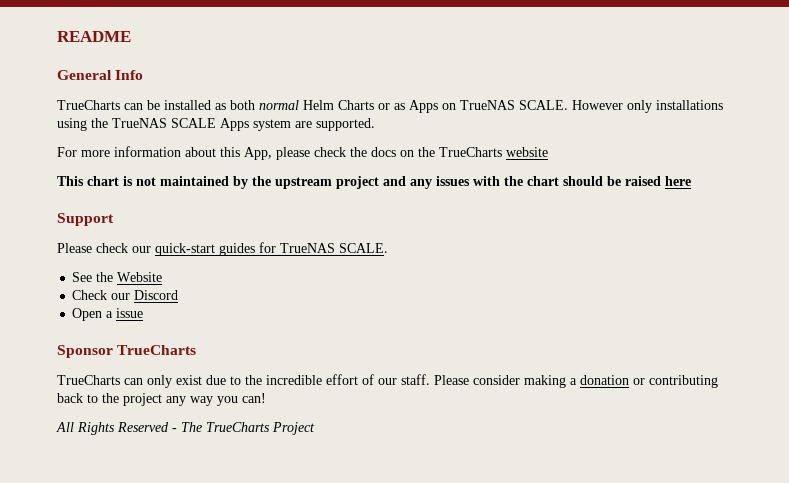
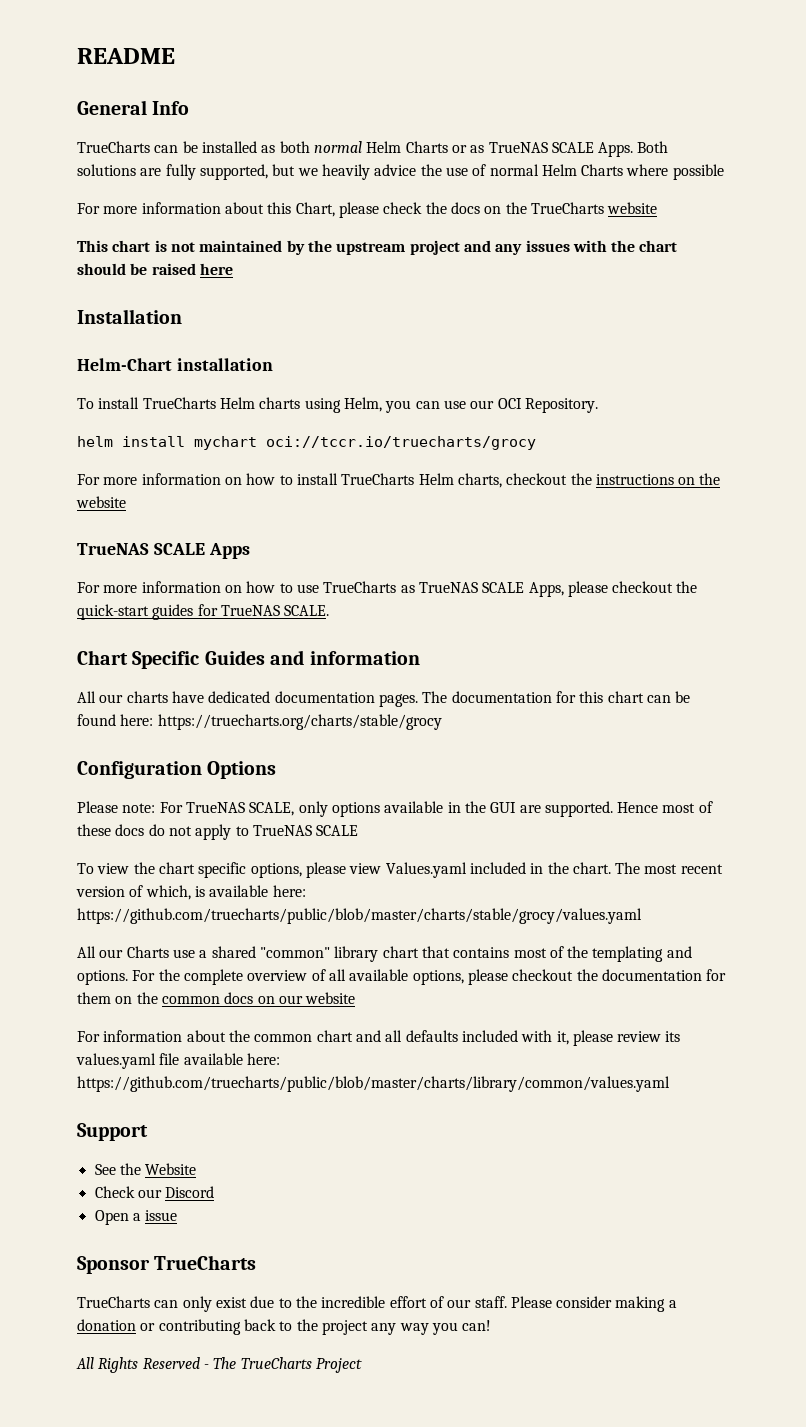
- TrueCharts can be installed as both normal Helm Charts or as Apps on TrueNAS SCALE. However only installations using the TrueNAS SCALE Apps system are supported.
+ TrueCharts can be installed as both normal Helm Charts or as TrueNAS SCALE Apps. Both solutions are fully supported, but we heavily advice the use of normal Helm Charts where possible
- For more information about this App, please check the docs on the TrueCharts website
+ For more information about this Chart, please check the docs on the TrueCharts website
- Support
- Please check our quick-start guides for TrueNAS SCALE.
+ Installation
+ Helm-Chart installation
+ To install TrueCharts Helm charts using Helm, you can use our OCI Repository.
+ helm install mychart oci://tccr.io/truecharts/grocy
+ For more information on how to install TrueCharts Helm charts, checkout the instructions on the website
+ TrueNAS SCALE Apps
+ For more information on how to use TrueCharts as TrueNAS SCALE Apps, please checkout the quick-start guides for TrueNAS SCALE.
+ Chart Specific Guides and information
+ All our charts have dedicated documentation pages. The documentation for this chart can be found here: https://truecharts.org/charts/stable/grocy
+ Configuration Options
+ Please note: For TrueNAS SCALE, only options available in the GUI are supported. Hence most of these docs do not apply to TrueNAS SCALE
+ To view the chart specific options, please view Values.yaml included in the chart. The most recent version of which, is available here: https://github.com/truecharts/public/blob/master/charts/stable/grocy/values.yaml
+ All our Charts use a shared "common" library chart that contains most of the templating and options. For the complete overview of all available options, please checkout the documentation for them on the common docs on our website
+ For information about the common chart and all defaults included with it, please review its values.yaml file available here: https://github.com/truecharts/public/blob/master/charts/library/common/values.yaml
+ Support

